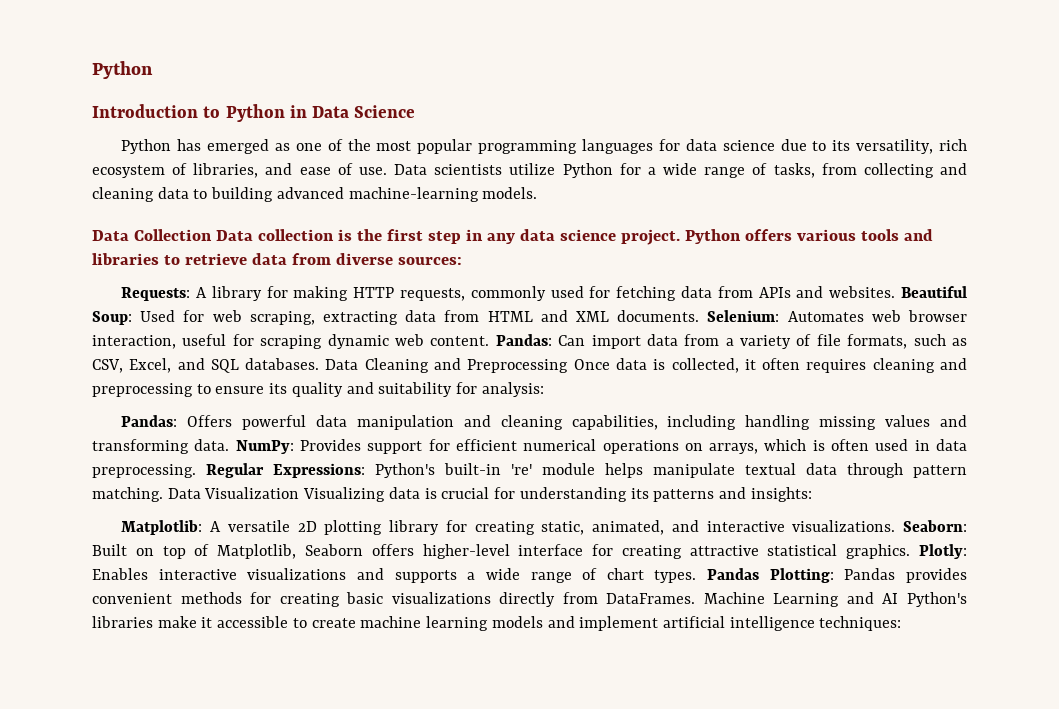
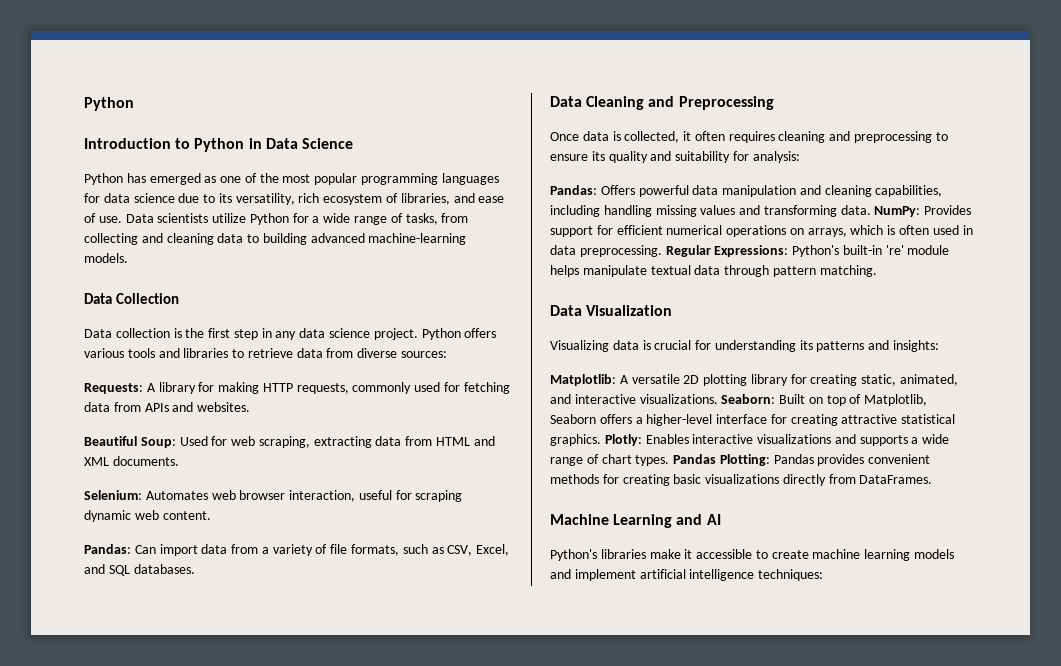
- Data Collection Data collection is the first step in any data science project.
+ Data Collection
+ Data collection is the first step in any data science project.
- A library for making HTTP requests, commonly used for fetching data from APIs and websites. Beautiful Soup:
+ A library for making HTTP requests, commonly used for fetching data from APIs and websites.
+ Beautiful Soup:
- Used for web scraping, extracting data from HTML and XML documents. Selenium:
+ Used for web scraping, extracting data from HTML and XML documents.
+ Selenium:
- Automates web browser interaction, useful for scraping dynamic web content. Pandas:
+ Automates web browser interaction, useful for scraping dynamic web content.
+ Pandas:
- Can import data from a variety of file formats, such as CSV, Excel, and SQL databases. Data Cleaning and Preprocessing Once data is collected, it often requires cleaning and preprocessing to ensure its quality and suitability for analysis:
+ Can import data from a variety of file formats, such as CSV, Excel, and SQL databases.
+ Data Cleaning and Preprocessing
+ Once data is collected, it often requires cleaning and preprocessing to ensure its quality and suitability for analysis:
- Regular Expressions: Python's built-in 're' module helps manipulate textual data through pattern matching. Data Visualization Visualizing data is crucial for understanding its patterns and insights:
+ Regular Expressions: Python's built-in 're' module helps manipulate textual data through pattern matching.
+ Data Visualization
+ Visualizing data is crucial for understanding its patterns and insights:
- Seaborn: Built on top of Matplotlib, Seaborn offers higher-level interface for creating attractive statistical graphics.
+ Seaborn: Built on top of Matplotlib, Seaborn offers a higher-level interface for creating attractive statistical graphics.
- Pandas Plotting: Pandas provides convenient methods for creating basic visualizations directly from DataFrames. Machine Learning and AI Python's libraries make it accessible to create machine learning models and implement artificial intelligence techniques:
+ Pandas Plotting: Pandas provides convenient methods for creating basic visualizations directly from DataFrames.
+ Machine Learning and AI
+ Python's libraries make it accessible to create machine learning models and implement artificial intelligence techniques:

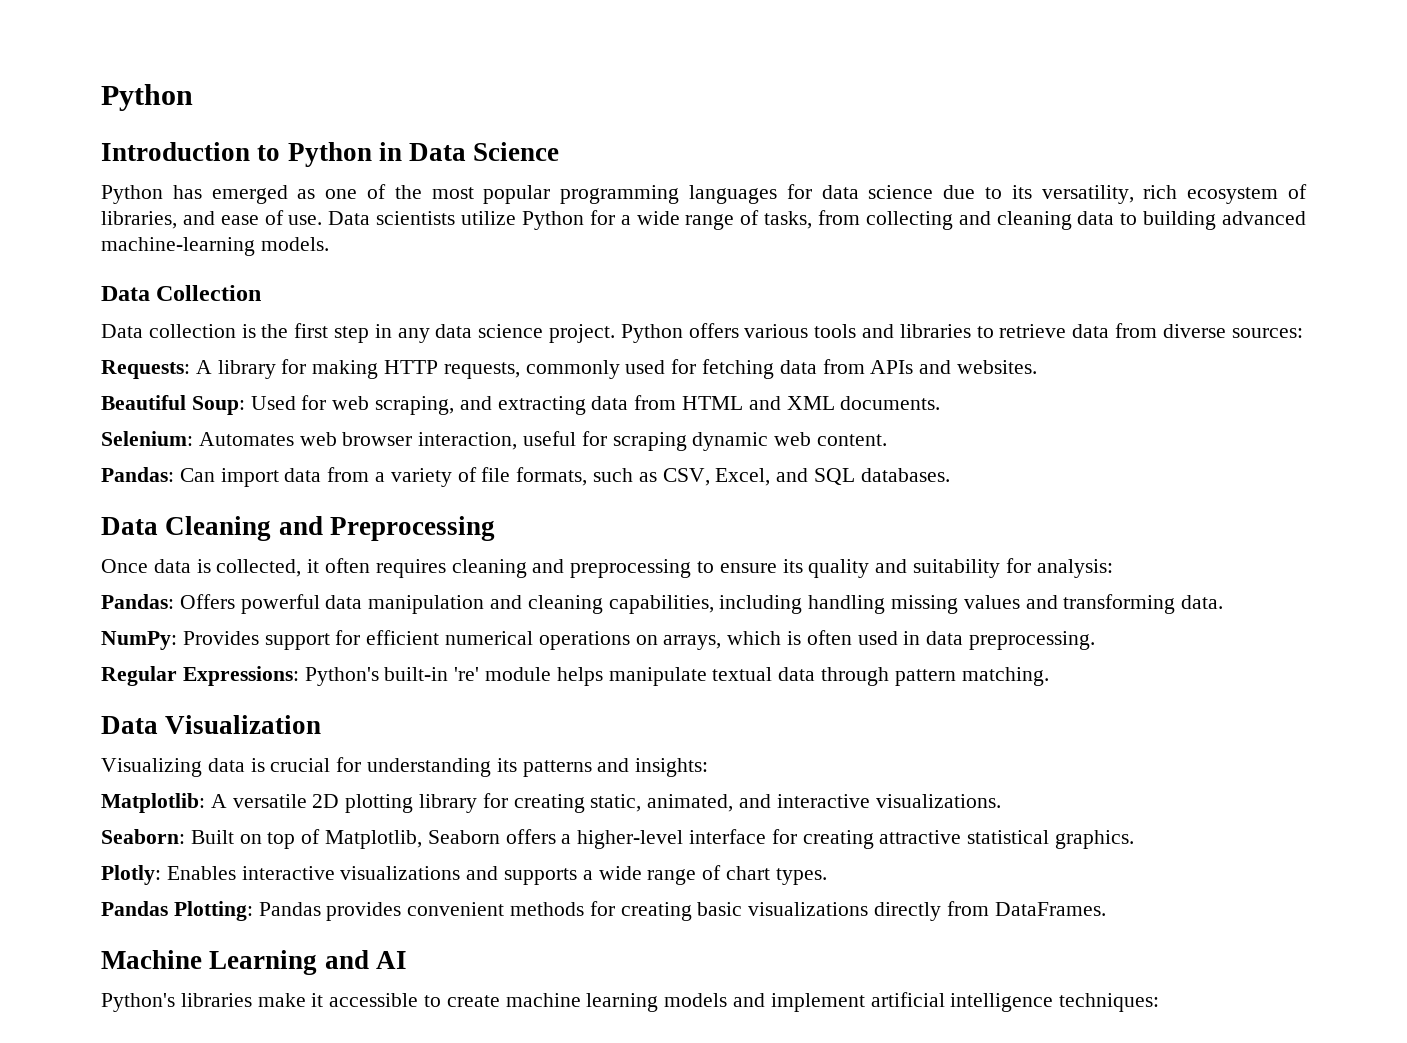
- Beautiful Soup: Used for web scraping, extracting data from HTML and XML documents.
+ Beautiful Soup: Used for web scraping, and extracting data from HTML and XML documents.
- Pandas: Offers powerful data manipulation and cleaning capabilities, including handling missing values and transforming data. NumPy: Provides support for efficient numerical operations on arrays, which is often used in data preprocessing. Regular Expressions: Python's built-in 're' module helps manipulate textual data through pattern matching.
+ Pandas: Offers powerful data manipulation and cleaning capabilities, including handling missing values and transforming data.
+ NumPy: Provides support for efficient numerical operations on arrays, which is often used in data preprocessing.
+ Regular Expressions: Python's built-in 're' module helps manipulate textual data through pattern matching.
- Matplotlib: A versatile 2D plotting library for creating static, animated, and interactive visualizations. Seaborn: Built on top of Matplotlib, Seaborn offers a higher-level interface for creating attractive statistical graphics. Plotly: Enables interactive visualizations and supports a wide range of chart types. Pandas Plotting: Pandas provides convenient methods for creating basic visualizations directly from DataFrames.
+ Matplotlib: A versatile 2D plotting library for creating static, animated, and interactive visualizations.
+ Seaborn: Built on top of Matplotlib, Seaborn offers a higher-level interface for creating attractive statistical graphics.
+ Plotly: Enables interactive visualizations and supports a wide range of chart types.
+ Pandas Plotting: Pandas provides convenient methods for creating basic visualizations directly from DataFrames.

